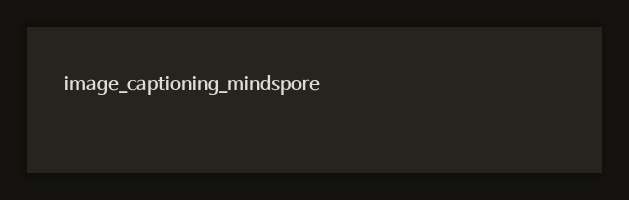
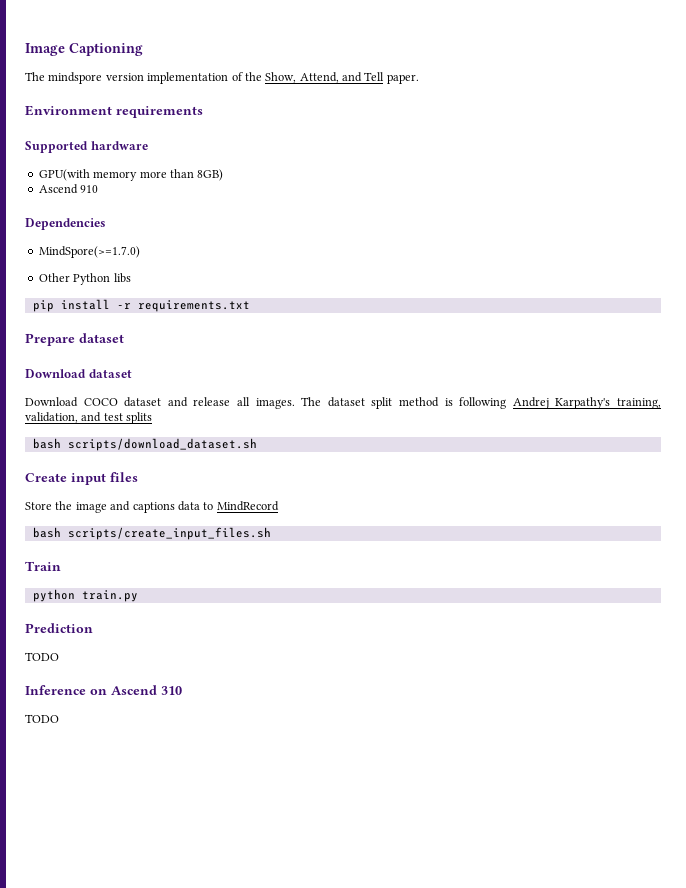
- image_captioning_mindspore
+ Image Captioning
+ The mindspore version implementation of the Show, Attend, and Tell paper.
+ Environment requirements
+ Supported hardware
+ GPU(with memory more than 8GB)
+ Ascend 910
+ Dependencies
+ MindSpore(>=1.7.0)
+ Other Python libs
+ pip install -r requirements.txt
+ Prepare dataset
+ Download dataset
+ Download COCO dataset and release all images. The dataset split method is following Andrej Karpathy's training, validation, and test splits
+ bash scripts/download_dataset.sh
+ Create input files
+ Store the image and captions data to MindRecord
+ bash scripts/create_input_files.sh
+ Train
+ python train.py
+ Prediction
+ TODO
+ Inference on Ascend 310
+ TODO

